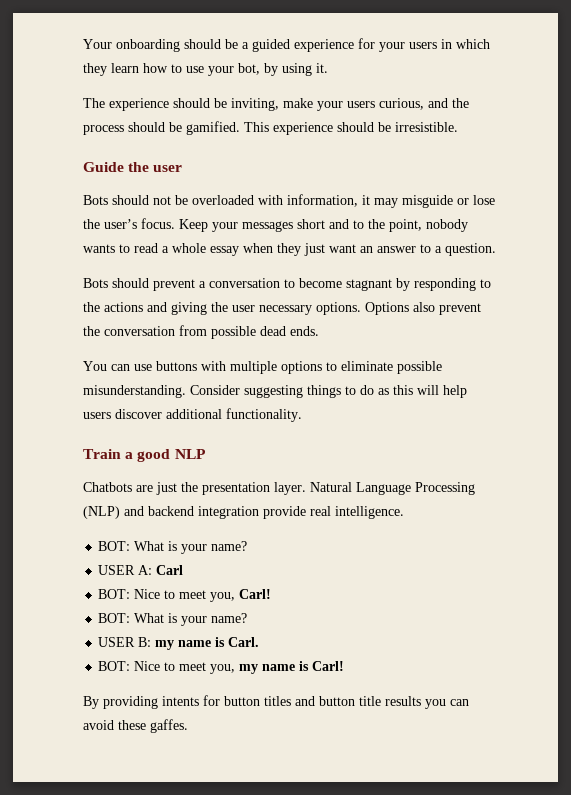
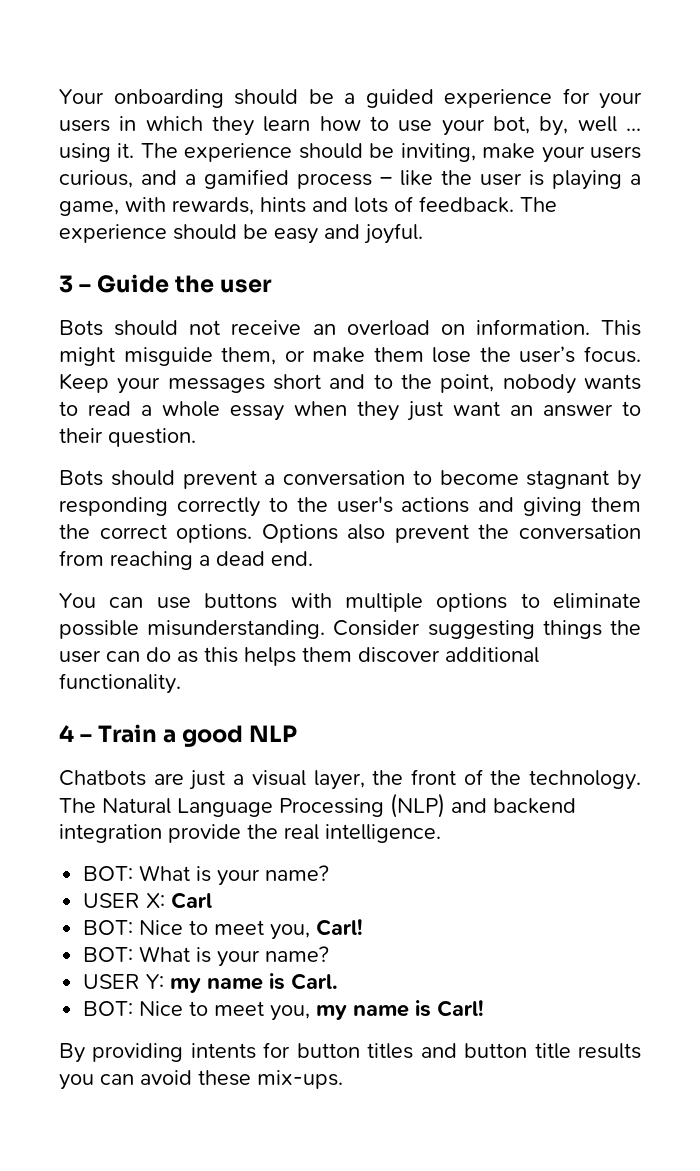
- Your onboarding should be a guided experience for your users in which they learn how to use your bot, by using it.
- The experience should be inviting, make your users curious, and the process should be gamified. This experience should be irresistible.
- Guide the user
+ Your onboarding should be a guided experience for your users in which they learn how to use your bot, by, well ... using it. The experience should be inviting, make your users curious, and a gamified process – like the user is playing a game, with rewards, hints and lots of feedback. The experience should be easy and joyful.
+ 3 – Guide the user
- Bots should not be overloaded with information, it may misguide or lose the user’s focus.
+ Bots should not receive an overload on information. This might misguide them, or make them lose the user’s focus.
- Keep your messages short and to the point, nobody wants to read a whole essay when they just want an answer to a question.
+ Keep your messages short and to the point, nobody wants to read a whole essay when they just want an answer to their question.
- Bots should prevent a conversation to become stagnant by responding to the actions and giving the user necessary options.
+ Bots should prevent a conversation to become stagnant by responding correctly to the user's actions and giving them the correct options.
- Options also prevent the conversation from possible dead ends.
+ Options also prevent the conversation from reaching a dead end.
- Consider suggesting things to do as this will help users discover additional functionality.
+ Consider suggesting things the user can do as this helps them discover additional functionality.
- Train a good NLP
+ 4 – Train a good NLP
- Chatbots are just the presentation layer. Natural Language Processing (NLP) and backend integration provide real intelligence.
+ Chatbots are just a visual layer, the front of the technology. The Natural Language Processing (NLP) and backend integration provide the real intelligence.
- USER A: Carl
+ USER X: Carl
- USER B: my name is Carl.
+ USER Y: my name is Carl.
- By providing intents for button titles and button title results you can avoid these gaffes.
+ By providing intents for button titles and button title results you can avoid these mix-ups.

